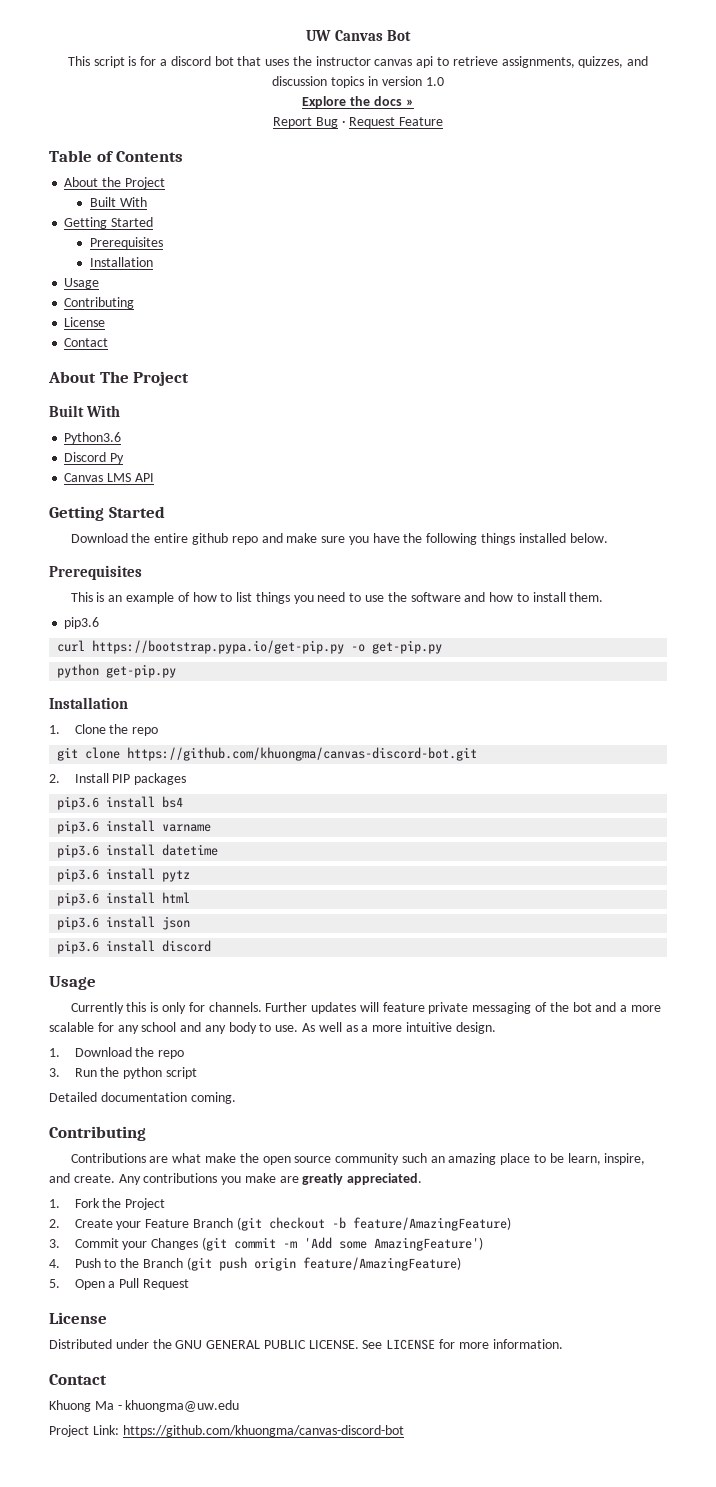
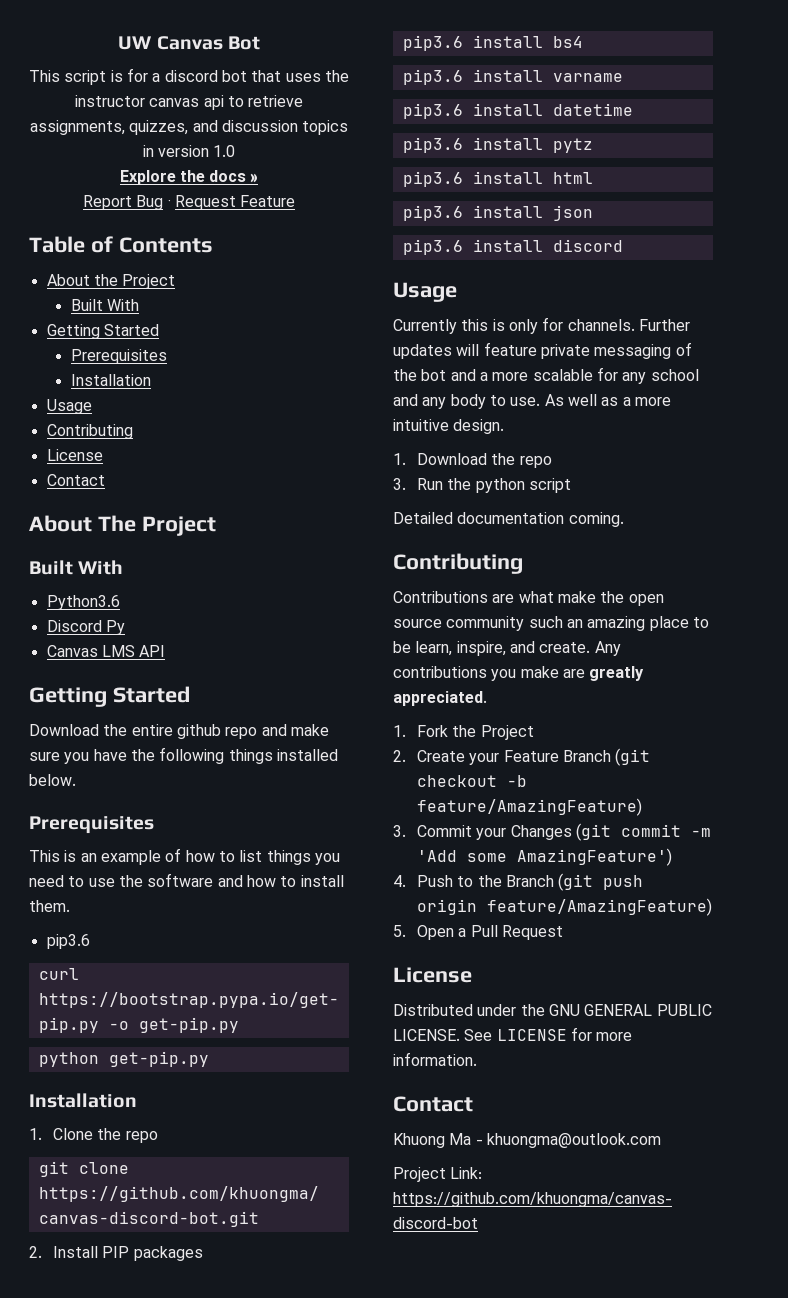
- Khuong Ma - khuongma@uw.edu
+ Khuong Ma - khuongma@outlook.com

